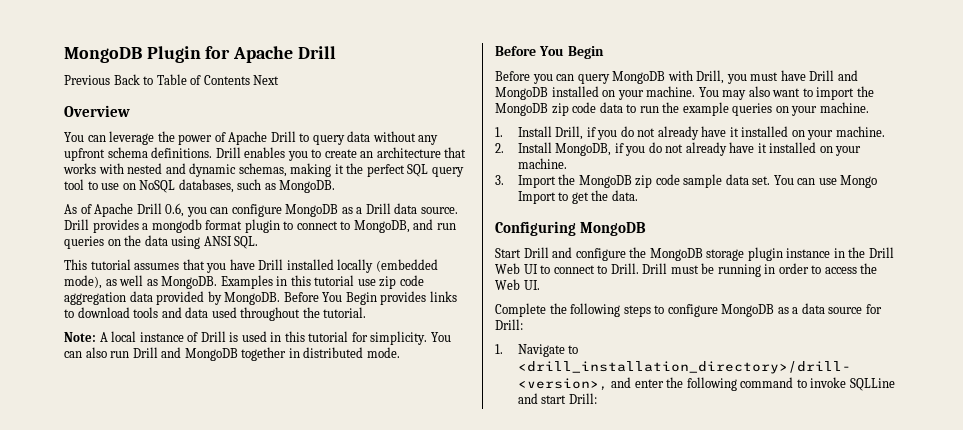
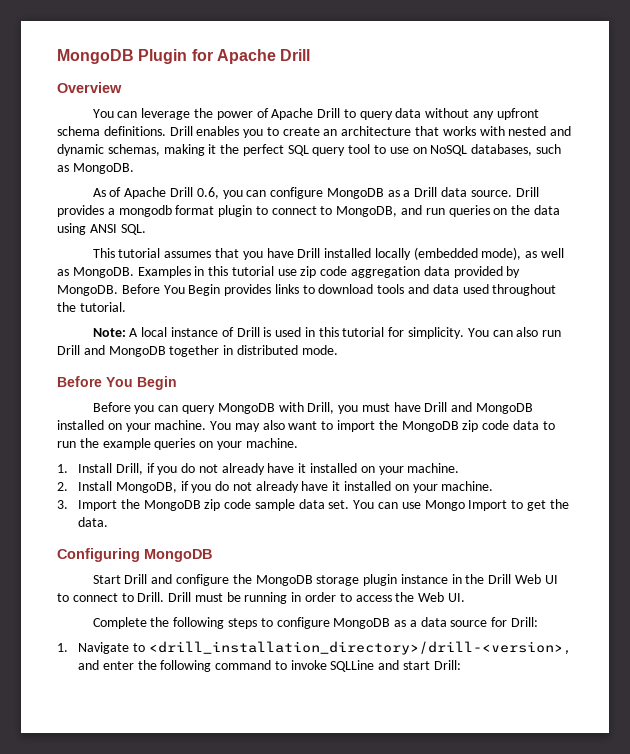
- Previous Back to Table of Contents Next

